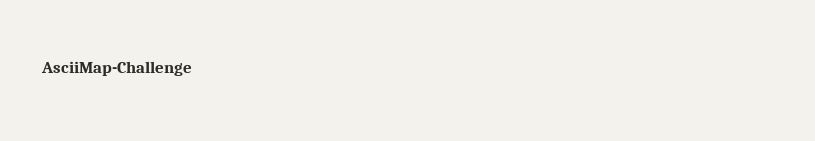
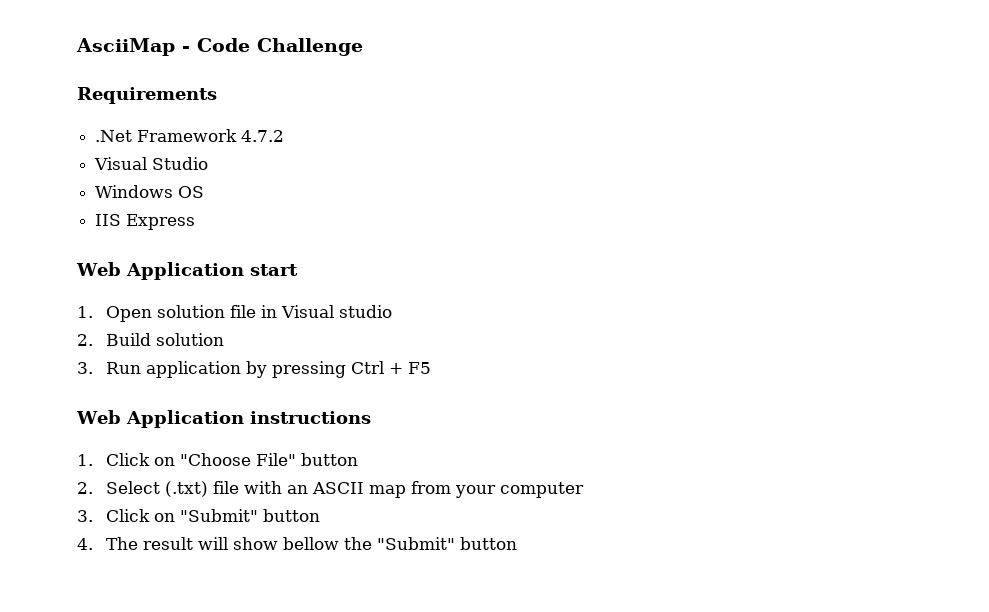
- AsciiMap-Challenge
+ AsciiMap - Code Challenge
+ Requirements
+ .Net Framework 4.7.2
+ Visual Studio
+ Windows OS
+ IIS Express
+ Web Application start
+ 1. Open solution file in Visual studio
+ 2. Build solution
+ 3. Run application by pressing Ctrl + F5
+ Web Application instructions
+ 1. Click on "Choose File" button
+ 2. Select (.txt) file with an ASCII map from your computer
+ 3. Click on "Submit" button
+ 4. The result will show bellow the "Submit" button

